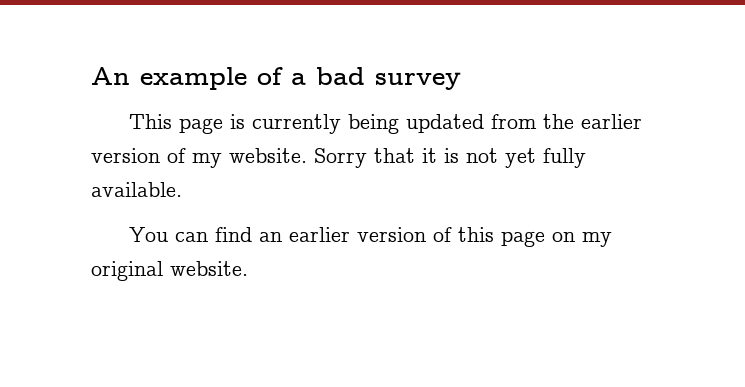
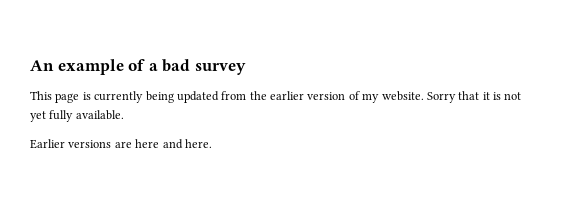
- You can find an earlier version of this page on my original website.
+ Earlier versions are here and here.

